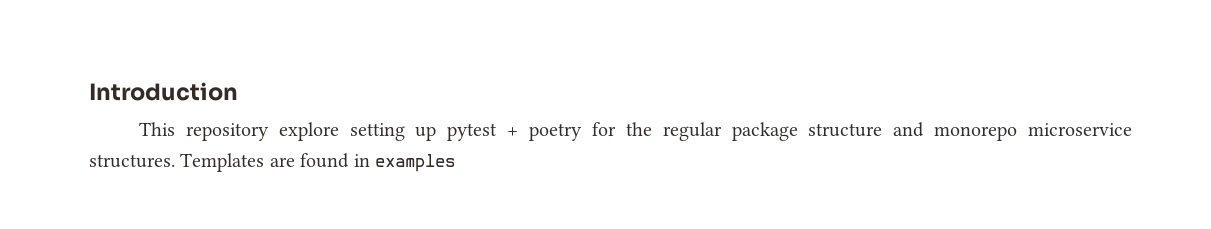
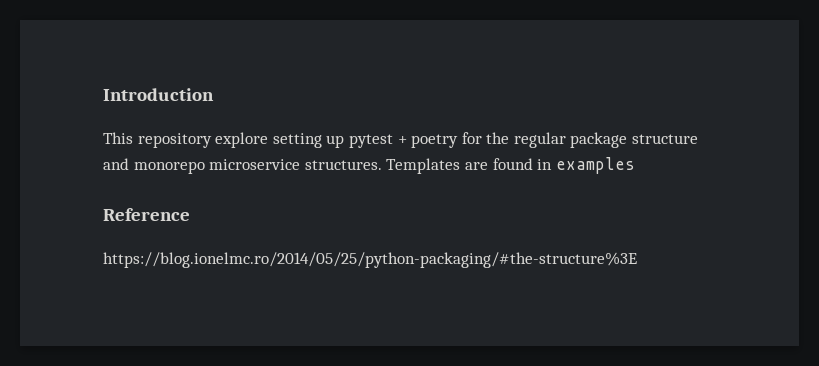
+ Reference
+ https://blog.ionelmc.ro/2014/05/25/python-packaging/#the-structure%3E

